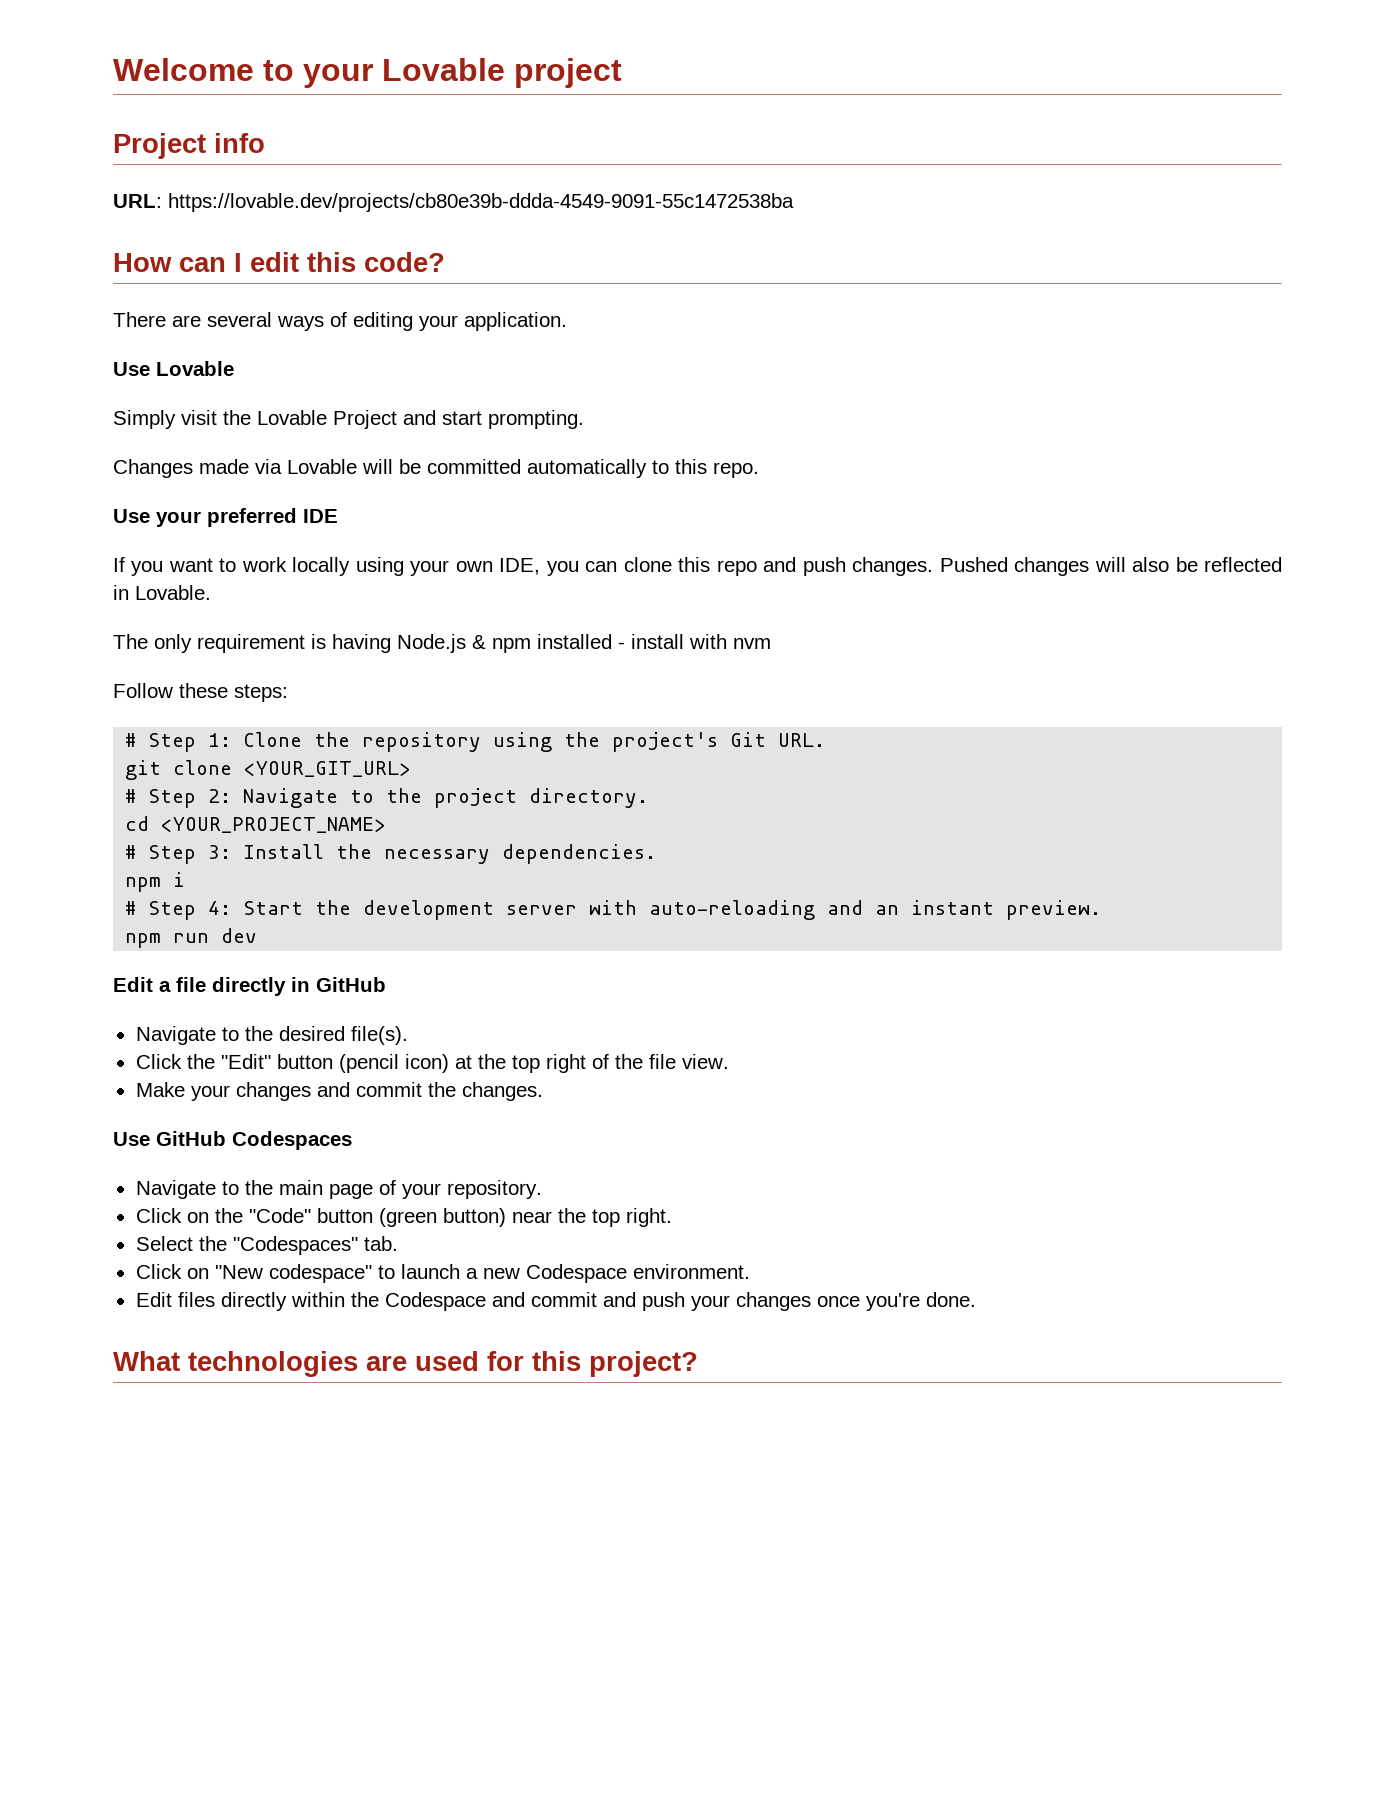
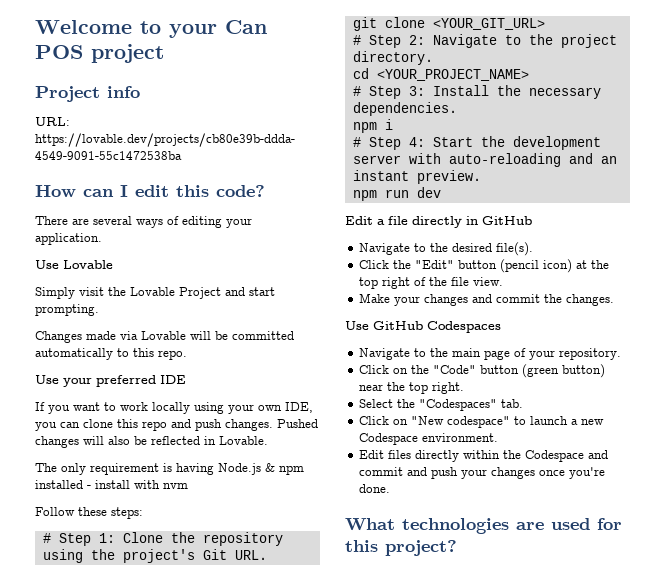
- Welcome to your Lovable project
+ Welcome to your Can POS project

